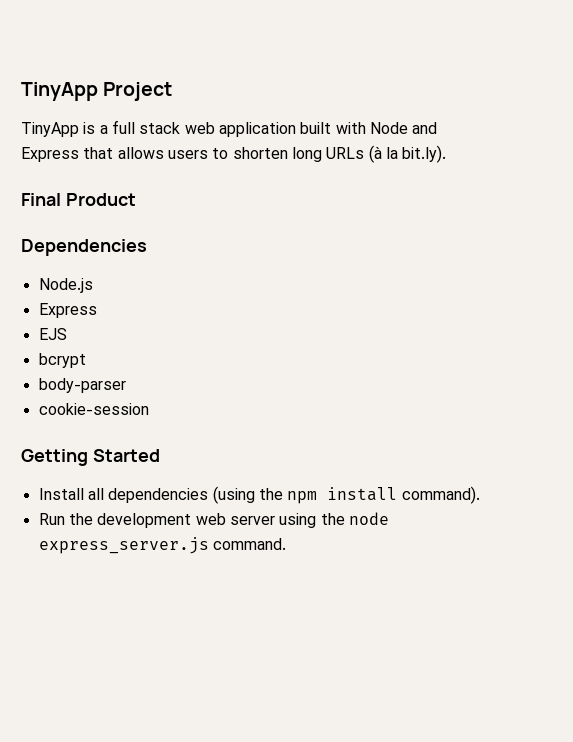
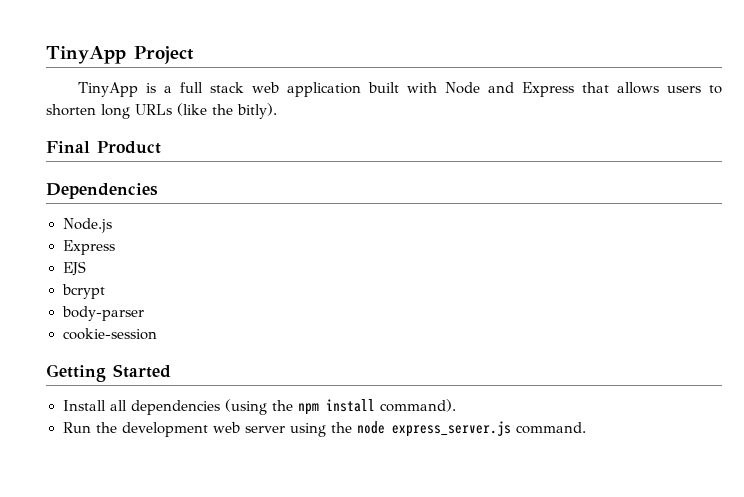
- TinyApp is a full stack web application built with Node and Express that allows users to shorten long URLs (à la bit.ly).
+ TinyApp is a full stack web application built with Node and Express that allows users to shorten long URLs (like the bitly).

